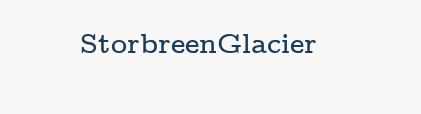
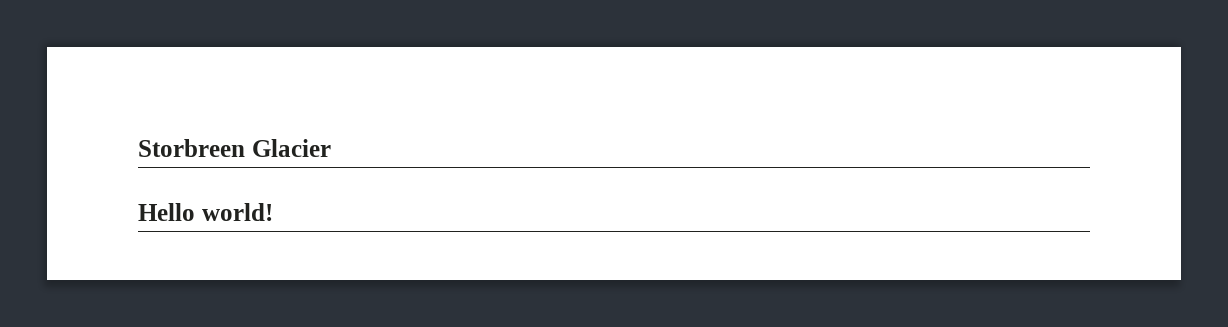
- StorbreenGlacier
+ Storbreen Glacier
+ Hello world!

